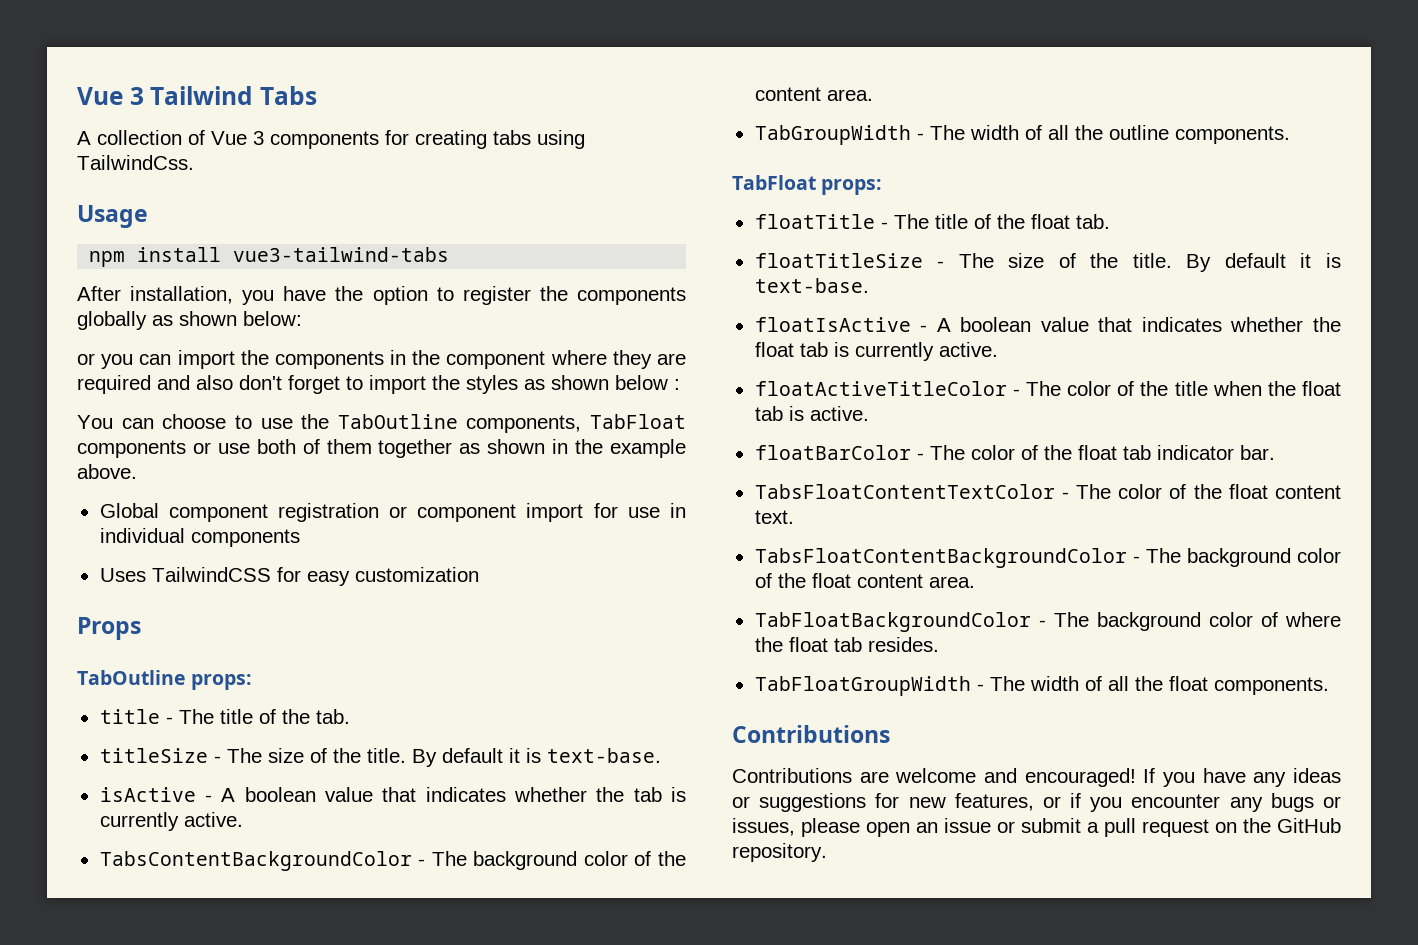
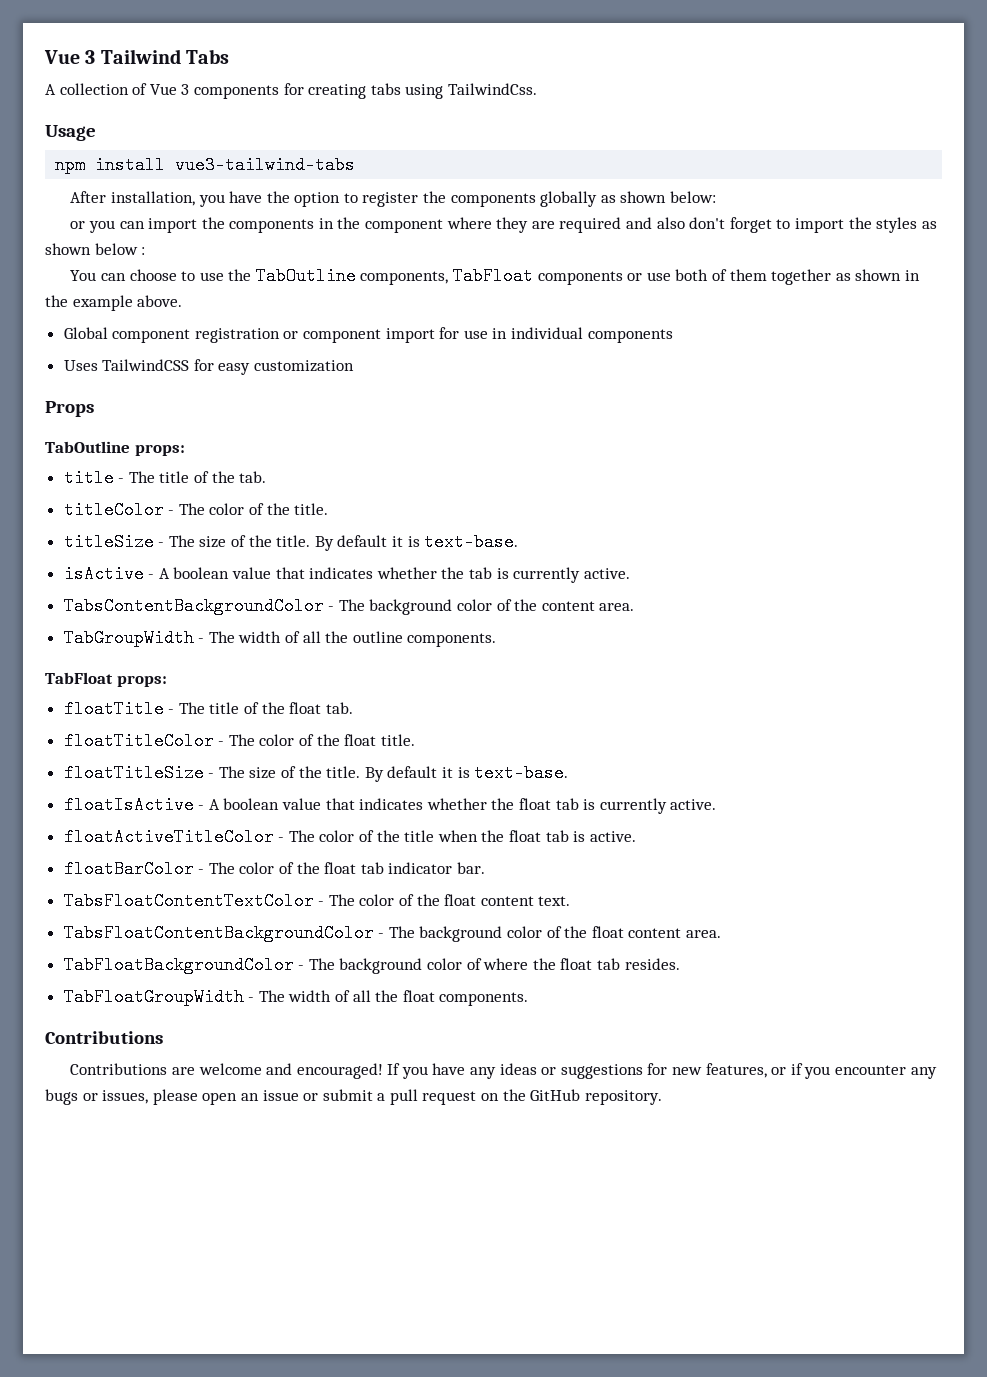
+ titleColor - The color of the title.
+ floatTitleColor - The color of the float title.

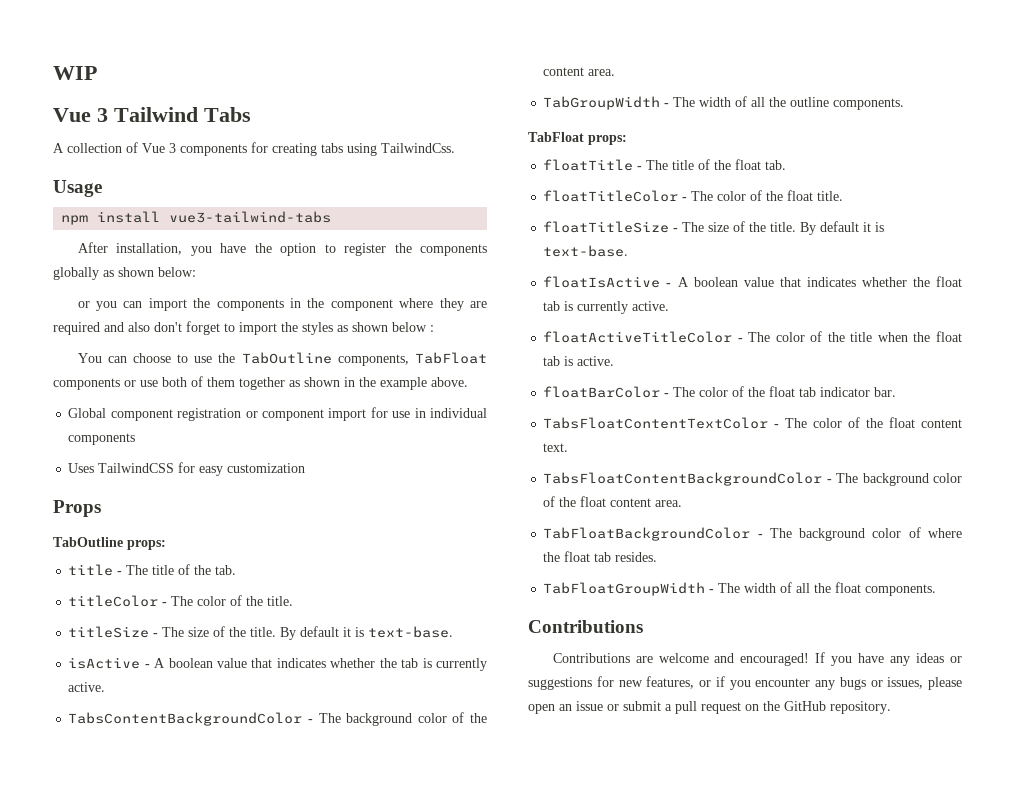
+ WIP

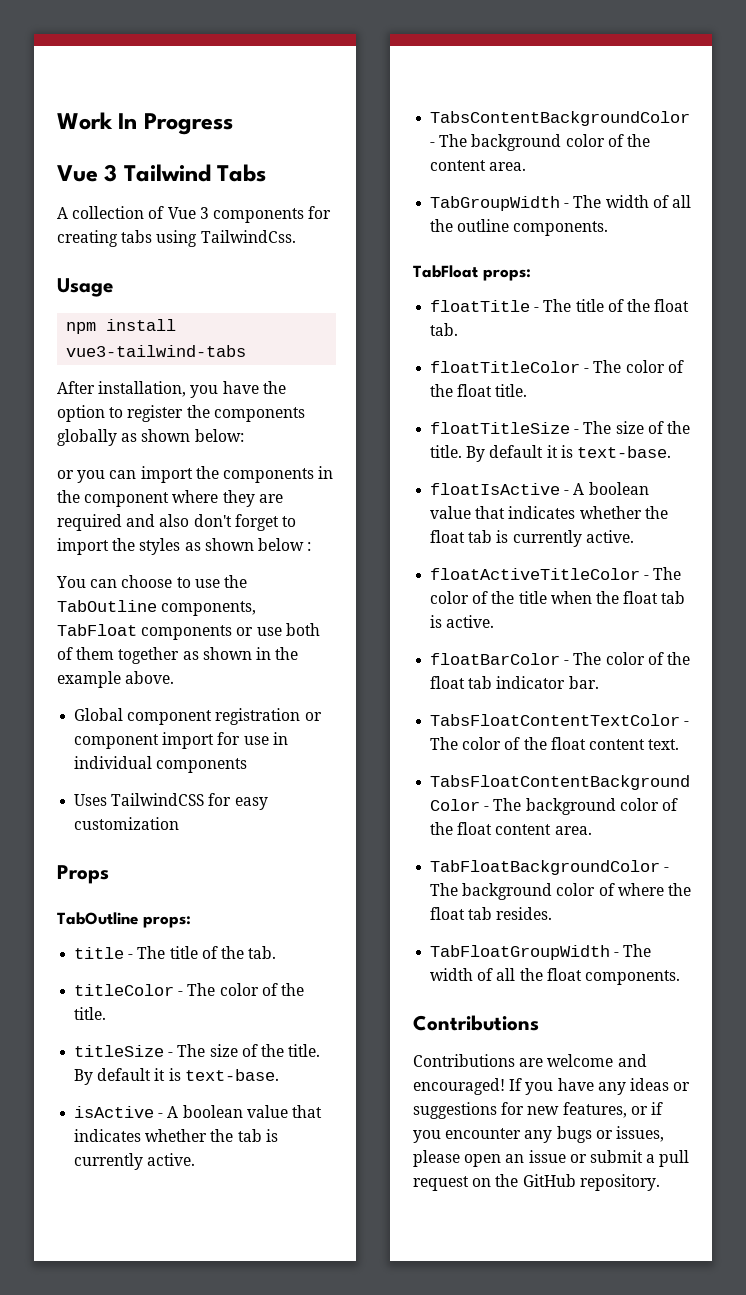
- WIP
+ Work In Progress

